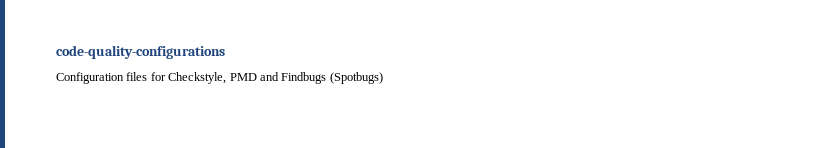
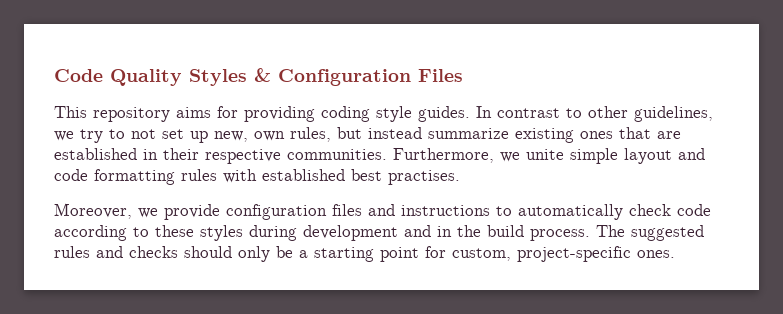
- code-quality-configurations
- Configuration files for Checkstyle, PMD and Findbugs (Spotbugs)
+ Code Quality Styles & Configuration Files
+ This repository aims for providing coding style guides. In contrast to other guidelines, we try to not set up new, own rules, but instead summarize existing ones that are established in their respective communities. Furthermore, we unite simple layout and code formatting rules with established best practises.
+ Moreover, we provide configuration files and instructions to automatically check code according to these styles during development and in the build process. The suggested rules and checks should only be a starting point for custom, project-specific ones.

